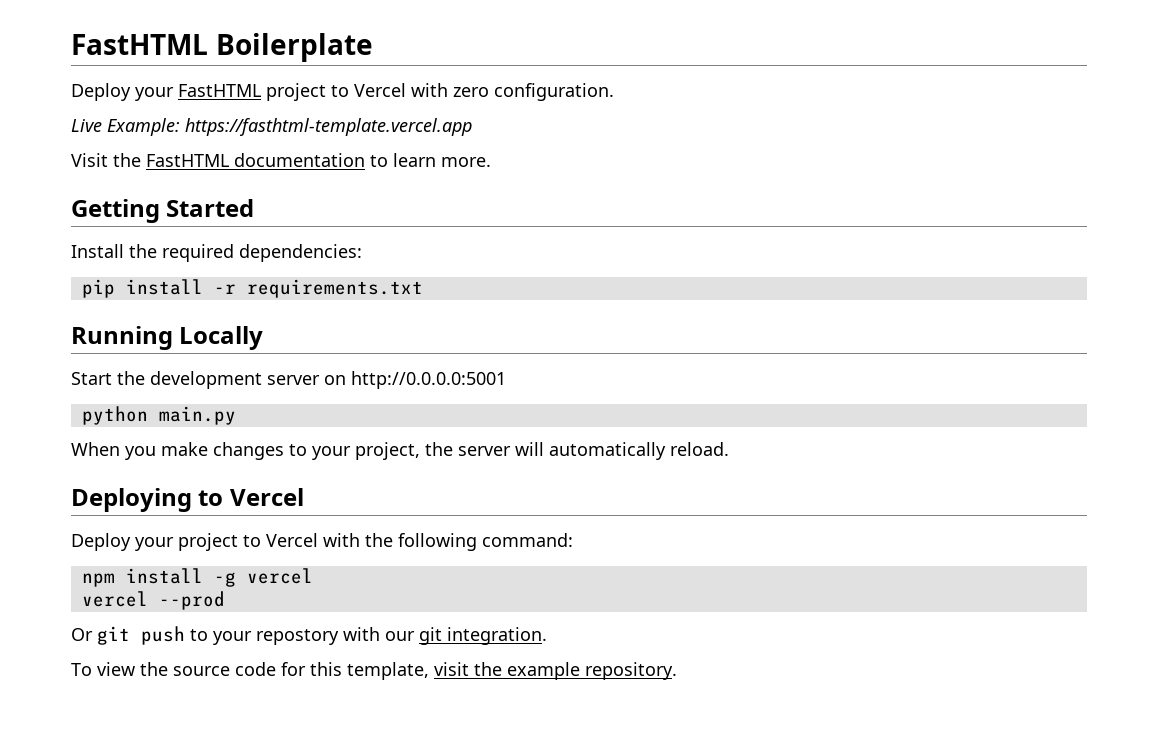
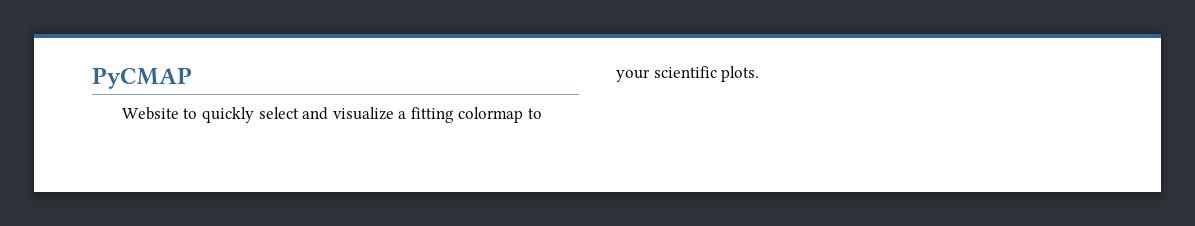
- FastHTML Boilerplate
- Deploy your FastHTML project to Vercel with zero configuration.
- Live Example: https://fasthtml-template.vercel.app
- Visit the FastHTML documentation to learn more.
- Getting Started
- Install the required dependencies:
- pip install -r requirements.txt
- Running Locally
- Start the development server on http://0.0.0.0:5001
- python main.py
- When you make changes to your project, the server will automatically reload.
- Deploying to Vercel
- Deploy your project to Vercel with the following command:
- npm install -g vercel
- vercel --prod
- Or git push to your repostory with our git integration.
- To view the source code for this template, visit the example repository.
+ PyCMAP
+ Website to quickly select and visualize a fitting colormap to your scientific plots.

